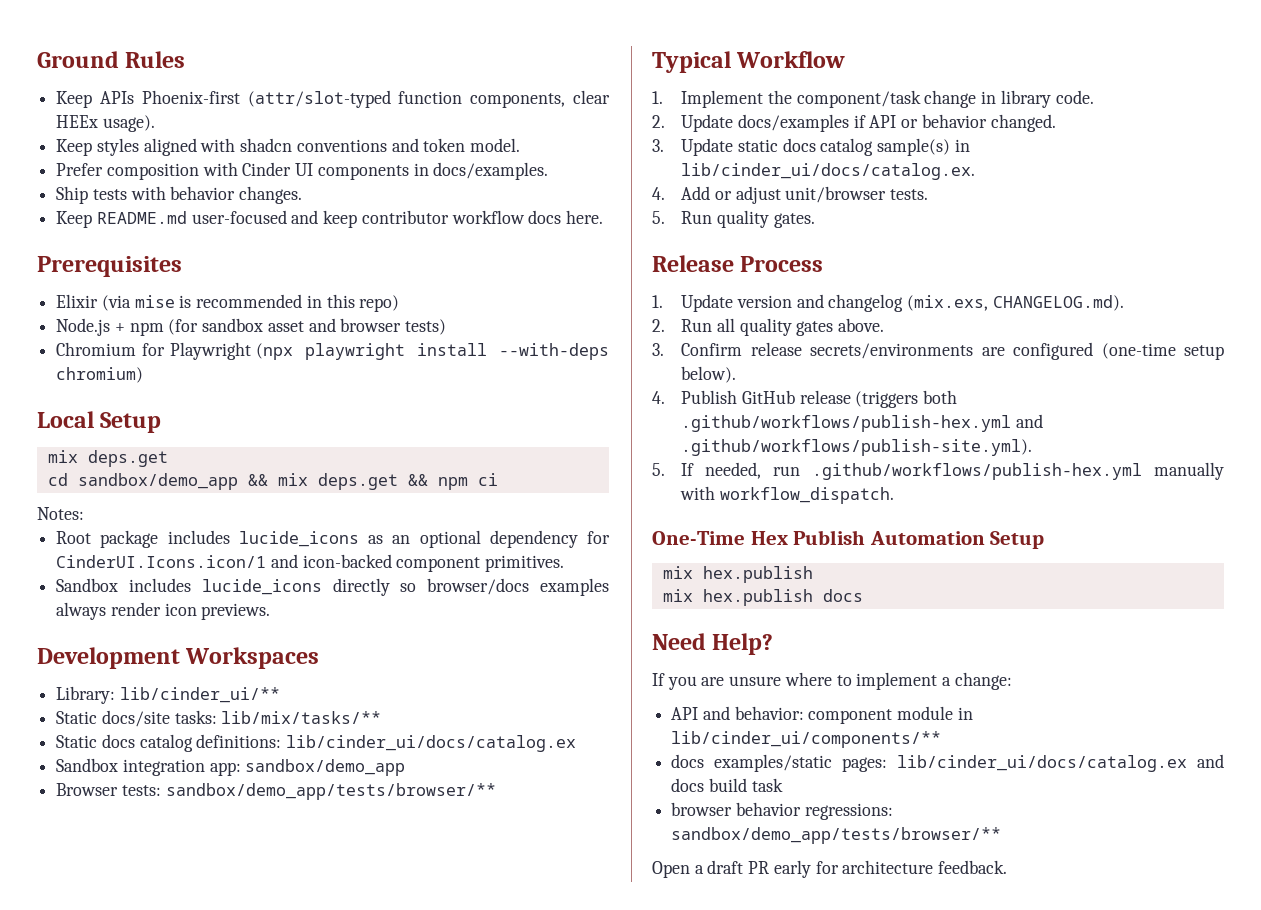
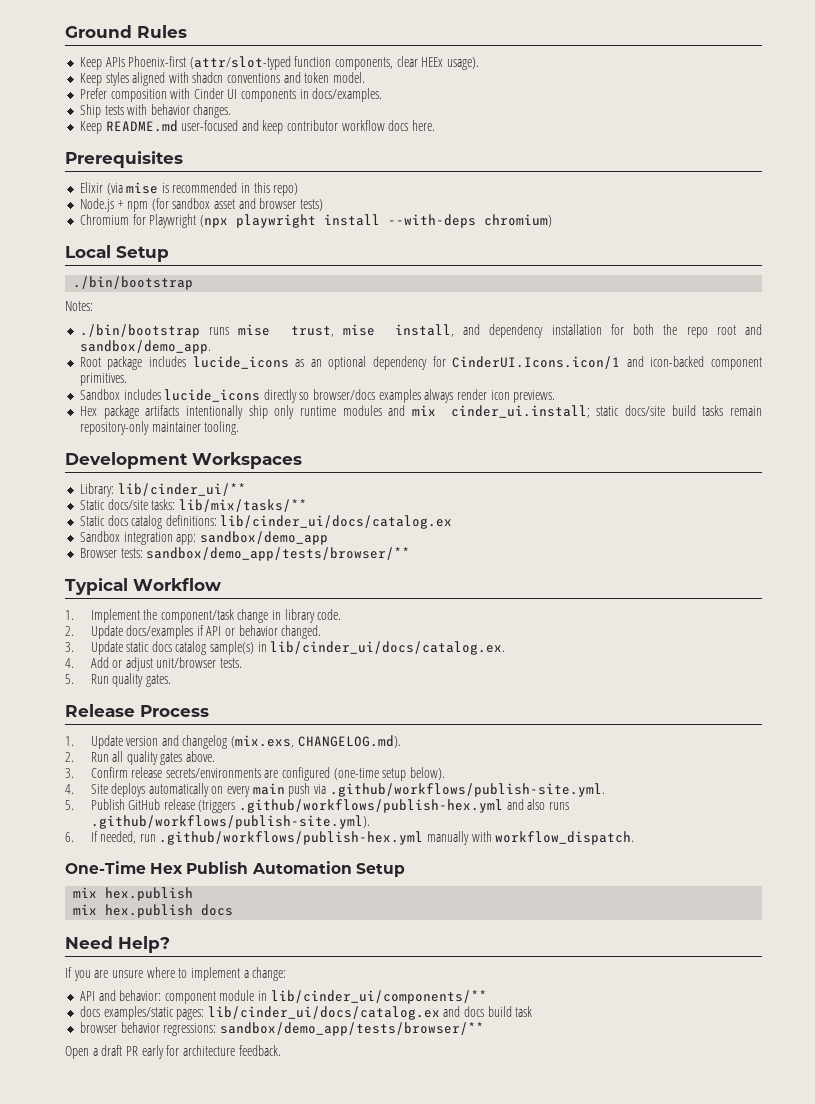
  Local Setup
- mix deps.get
- cd sandbox/demo_app && mix deps.get && npm ci
+ ./bin/bootstrap
  Notes:
+ ./bin/bootstrap runs mise trust, mise install, and dependency installation for both the repo root and sandbox/demo_app.
+ Hex package artifacts intentionally ship only runtime modules and mix cinder_ui.install; static docs/site build tasks remain repository-only maintainer tooling.
- 4. Publish GitHub release (triggers both .github/workflows/publish-hex.yml and .github/workflows/publish-site.yml).
+ 4. Site deploys automatically on every main push via .github/workflows/publish-site.yml.
+ 5. Publish GitHub release (triggers .github/workflows/publish-hex.yml and also runs .github/workflows/publish-site.yml).
- 5. If needed, run .github/workflows/publish-hex.yml manually with workflow_dispatch.
+ 6. If needed, run .github/workflows/publish-hex.yml manually with workflow_dispatch.

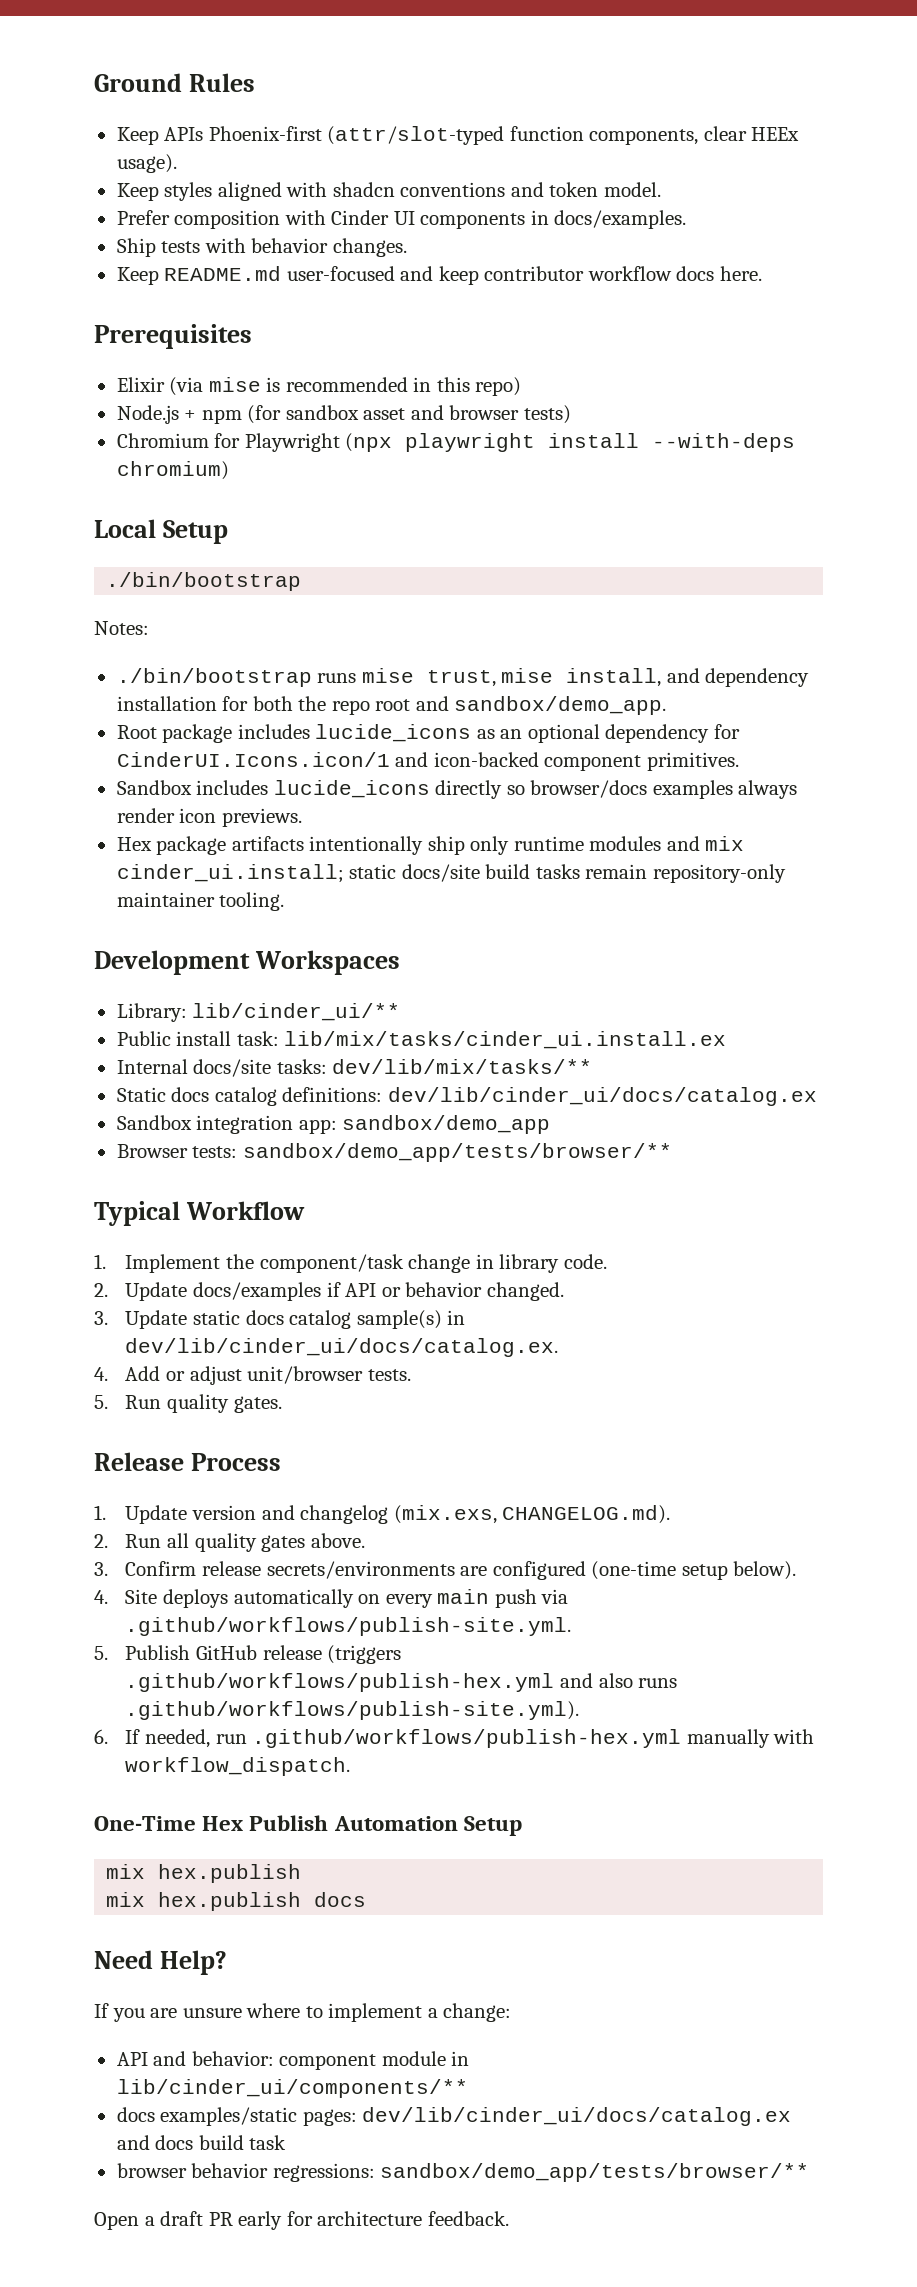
- Static docs/site tasks: lib/mix/tasks/**
+ Public install task: lib/mix/tasks/cinder_ui.install.ex
+ Internal docs/site tasks: dev/lib/mix/tasks/**
- Static docs catalog definitions: lib/cinder_ui/docs/catalog.ex
+ Static docs catalog definitions: dev/lib/cinder_ui/docs/catalog.ex
- 3. Update static docs catalog sample(s) in lib/cinder_ui/docs/catalog.ex.
+ 3. Update static docs catalog sample(s) in dev/lib/cinder_ui/docs/catalog.ex.
- docs examples/static pages: lib/cinder_ui/docs/catalog.ex and docs build task
+ docs examples/static pages: dev/lib/cinder_ui/docs/catalog.ex and docs build task

